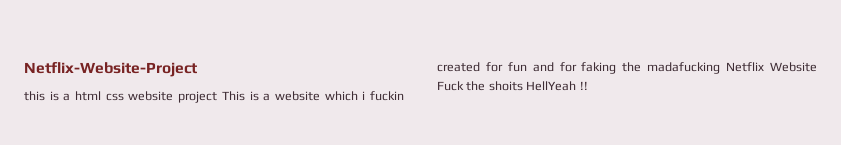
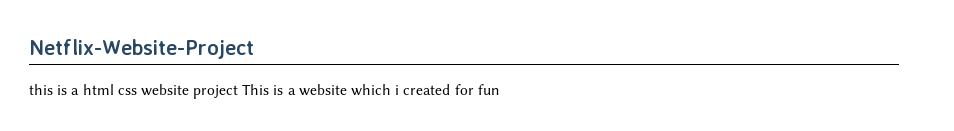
- this is a html css website project This is a website which i fuckin created for fun and for faking the madafucking Netflix Website Fuck the shoits HellYeah !!
+ this is a html css website project This is a website which i created for fun

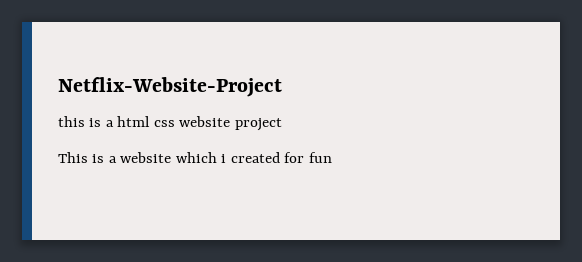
- this is a html css website project This is a website which i created for fun
+ this is a html css website project
+ This is a website which i created for fun

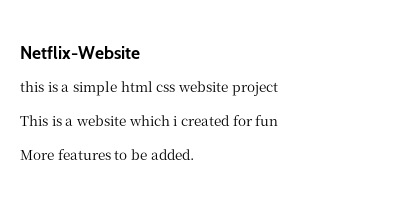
- Netflix-Website-Project
+ Netflix-Website
- this is a html css website project
+ this is a simple html css website project
+ More features to be added.

